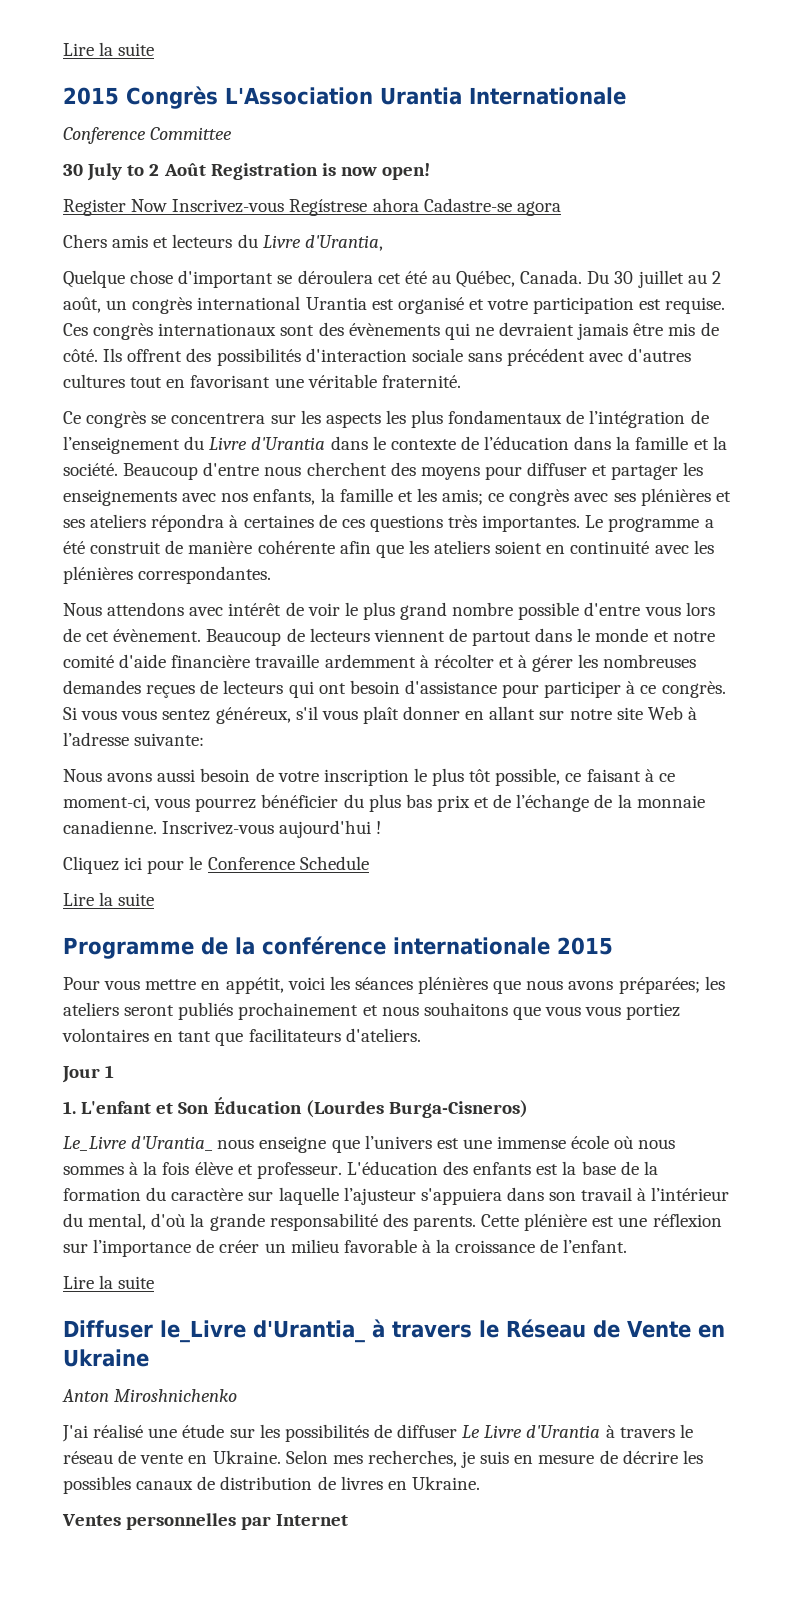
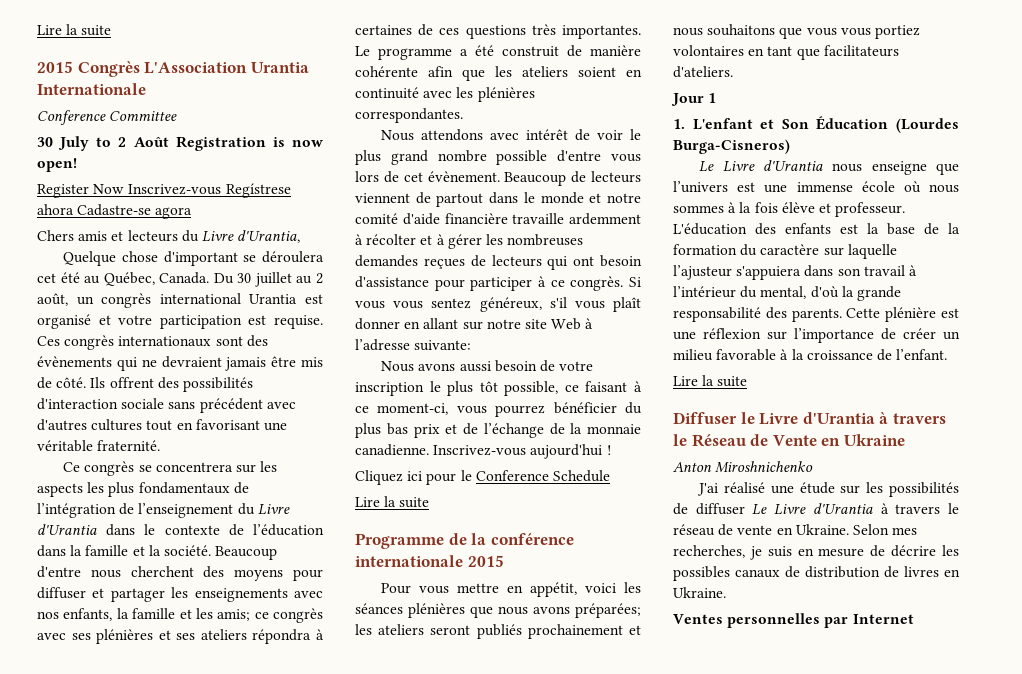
- Le_Livre d'Urantia_ nous enseigne que l’univers est une immense école où nous sommes à la fois élève et professeur.
+ Le Livre d'Urantia nous enseigne que l’univers est une immense école où nous sommes à la fois élève et professeur.
- Diffuser le_Livre d'Urantia_ à travers le Réseau de Vente en Ukraine
+ Diffuser le Livre d'Urantia à travers le Réseau de Vente en Ukraine

